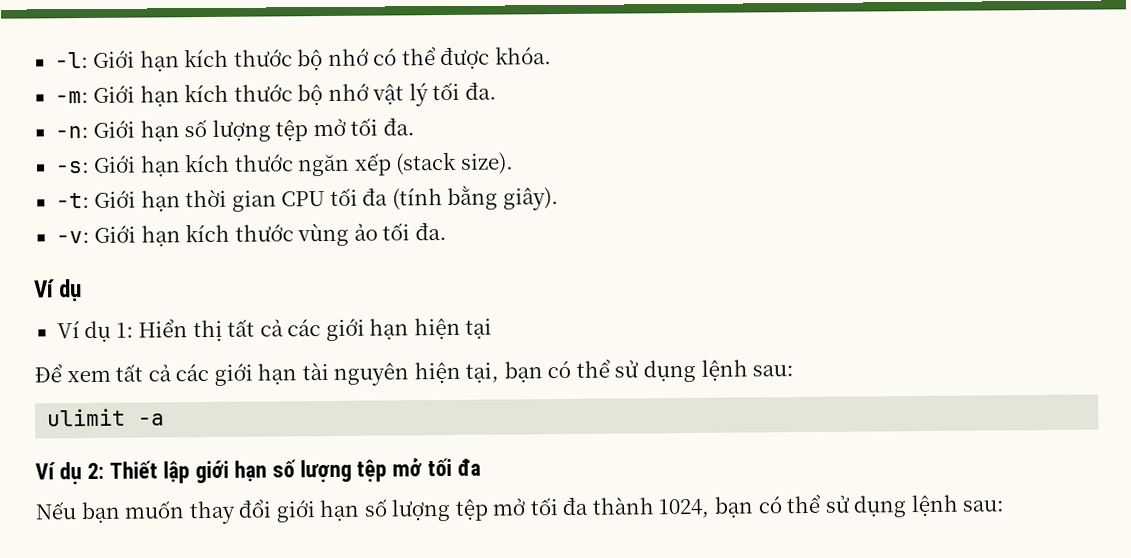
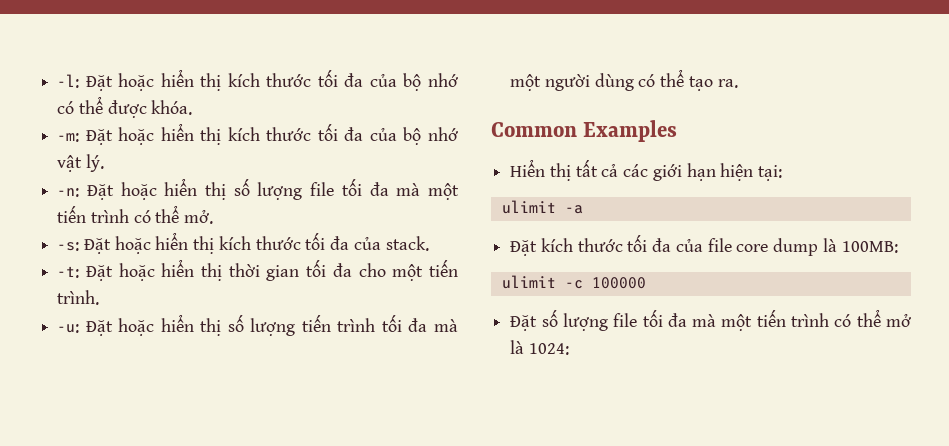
- -l: Giới hạn kích thước bộ nhớ có thể được khóa.
+ -l: Đặt hoặc hiển thị kích thước tối đa của bộ nhớ có thể được khóa.
- -m: Giới hạn kích thước bộ nhớ vật lý tối đa.
- -n: Giới hạn số lượng tệp mở tối đa.
- -s: Giới hạn kích thước ngăn xếp (stack size).
- -t: Giới hạn thời gian CPU tối đa (tính bằng giây).
- -v: Giới hạn kích thước vùng ảo tối đa.
- Ví dụ
- Ví dụ 1: Hiển thị tất cả các giới hạn hiện tại
- Để xem tất cả các giới hạn tài nguyên hiện tại, bạn có thể sử dụng lệnh sau:
+ -m: Đặt hoặc hiển thị kích thước tối đa của bộ nhớ vật lý.
+ -n: Đặt hoặc hiển thị số lượng file tối đa mà một tiến trình có thể mở.
+ -s: Đặt hoặc hiển thị kích thước tối đa của stack.
+ -t: Đặt hoặc hiển thị thời gian tối đa cho một tiến trình.
+ -u: Đặt hoặc hiển thị số lượng tiến trình tối đa mà một người dùng có thể tạo ra.
+ Common Examples
+ Hiển thị tất cả các giới hạn hiện tại:
  ulimit -a
- Ví dụ 2: Thiết lập giới hạn số lượng tệp mở tối đa
- Nếu bạn muốn thay đổi giới hạn số lượng tệp mở tối đa thành 1024, bạn có thể sử dụng lệnh sau:
+ Đặt kích thước tối đa của file core dump là 100MB:
+ ulimit -c 100000
+ Đặt số lượng file tối đa mà một tiến trình có thể mở là 1024:

